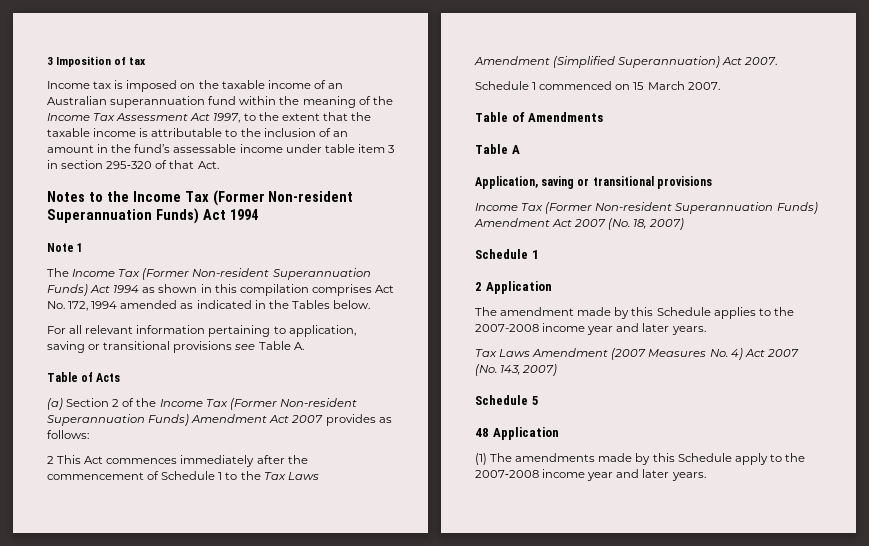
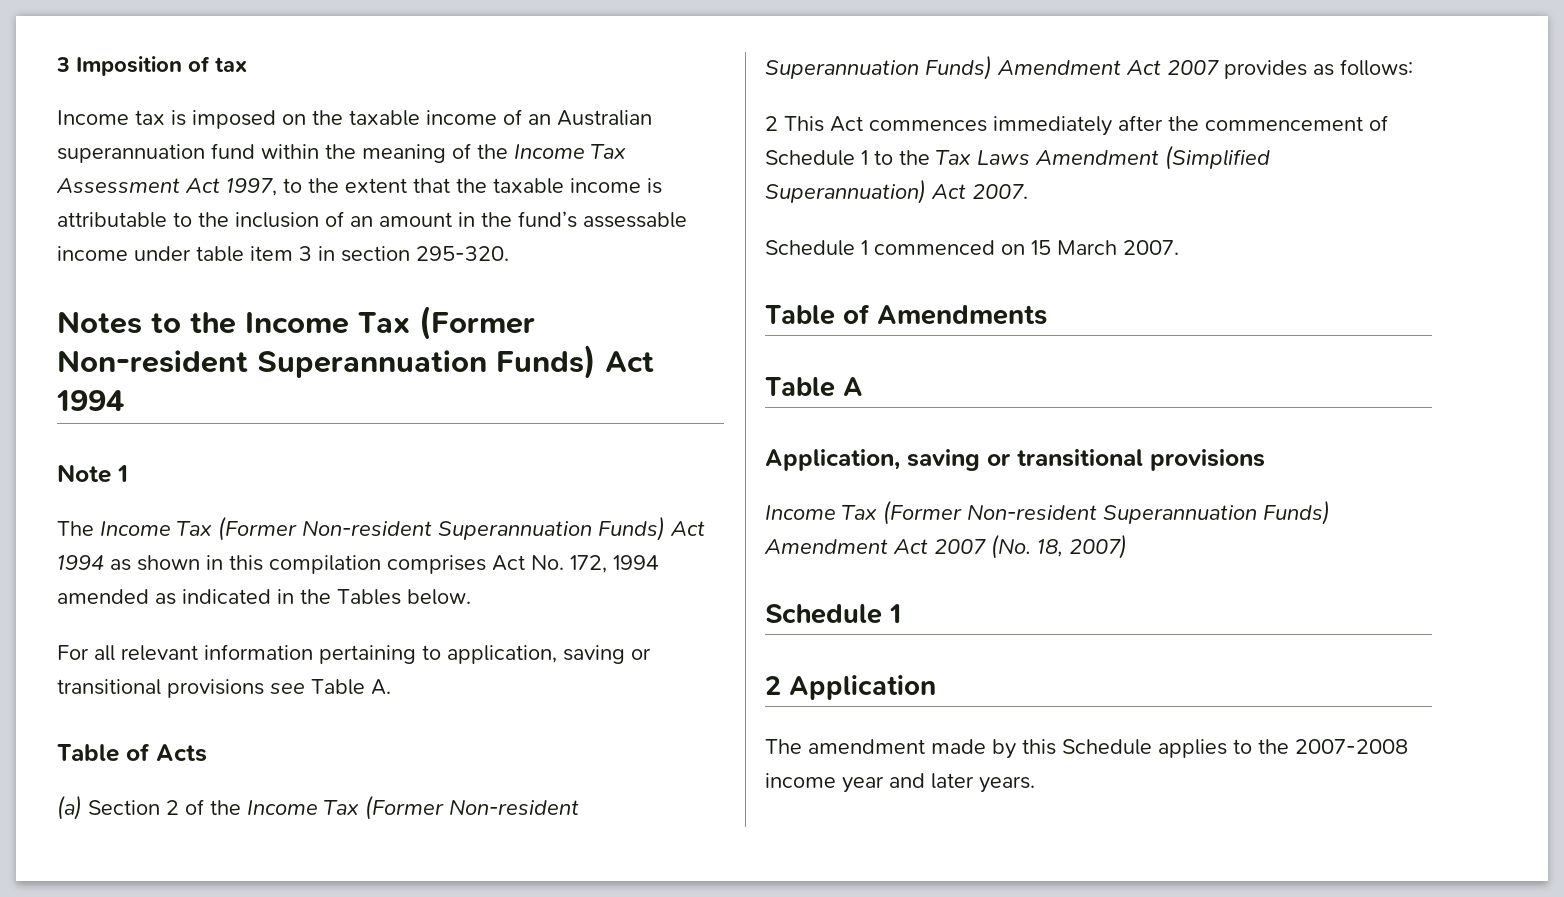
- Income tax is imposed on the taxable income of an Australian superannuation fund within the meaning of the Income Tax Assessment Act 1997, to the extent that the taxable income is attributable to the inclusion of an amount in the fund’s assessable income under table item 3 in section 295‑320 of that Act.
+ Income tax is imposed on the taxable income of an Australian superannuation fund within the meaning of the Income Tax Assessment Act 1997, to the extent that the taxable income is attributable to the inclusion of an amount in the fund’s assessable income under table item 3 in section 295-320.
- Tax Laws Amendment (2007 Measures No. 4) Act 2007 (No. 143, 2007)
- Schedule 5
- 48 Application
- (1) The amendments made by this Schedule apply to the 2007‑2008 income year and later years.

